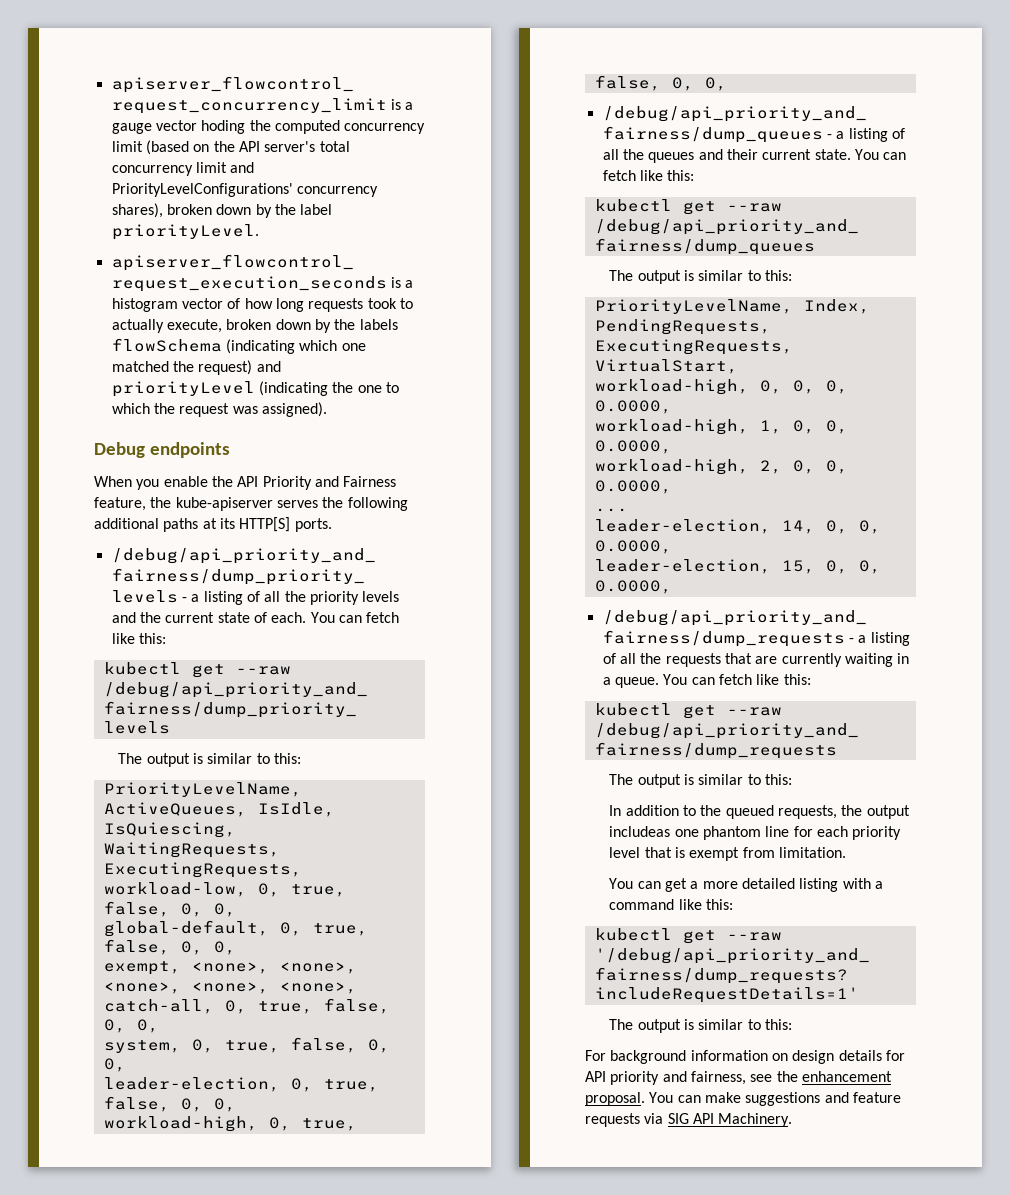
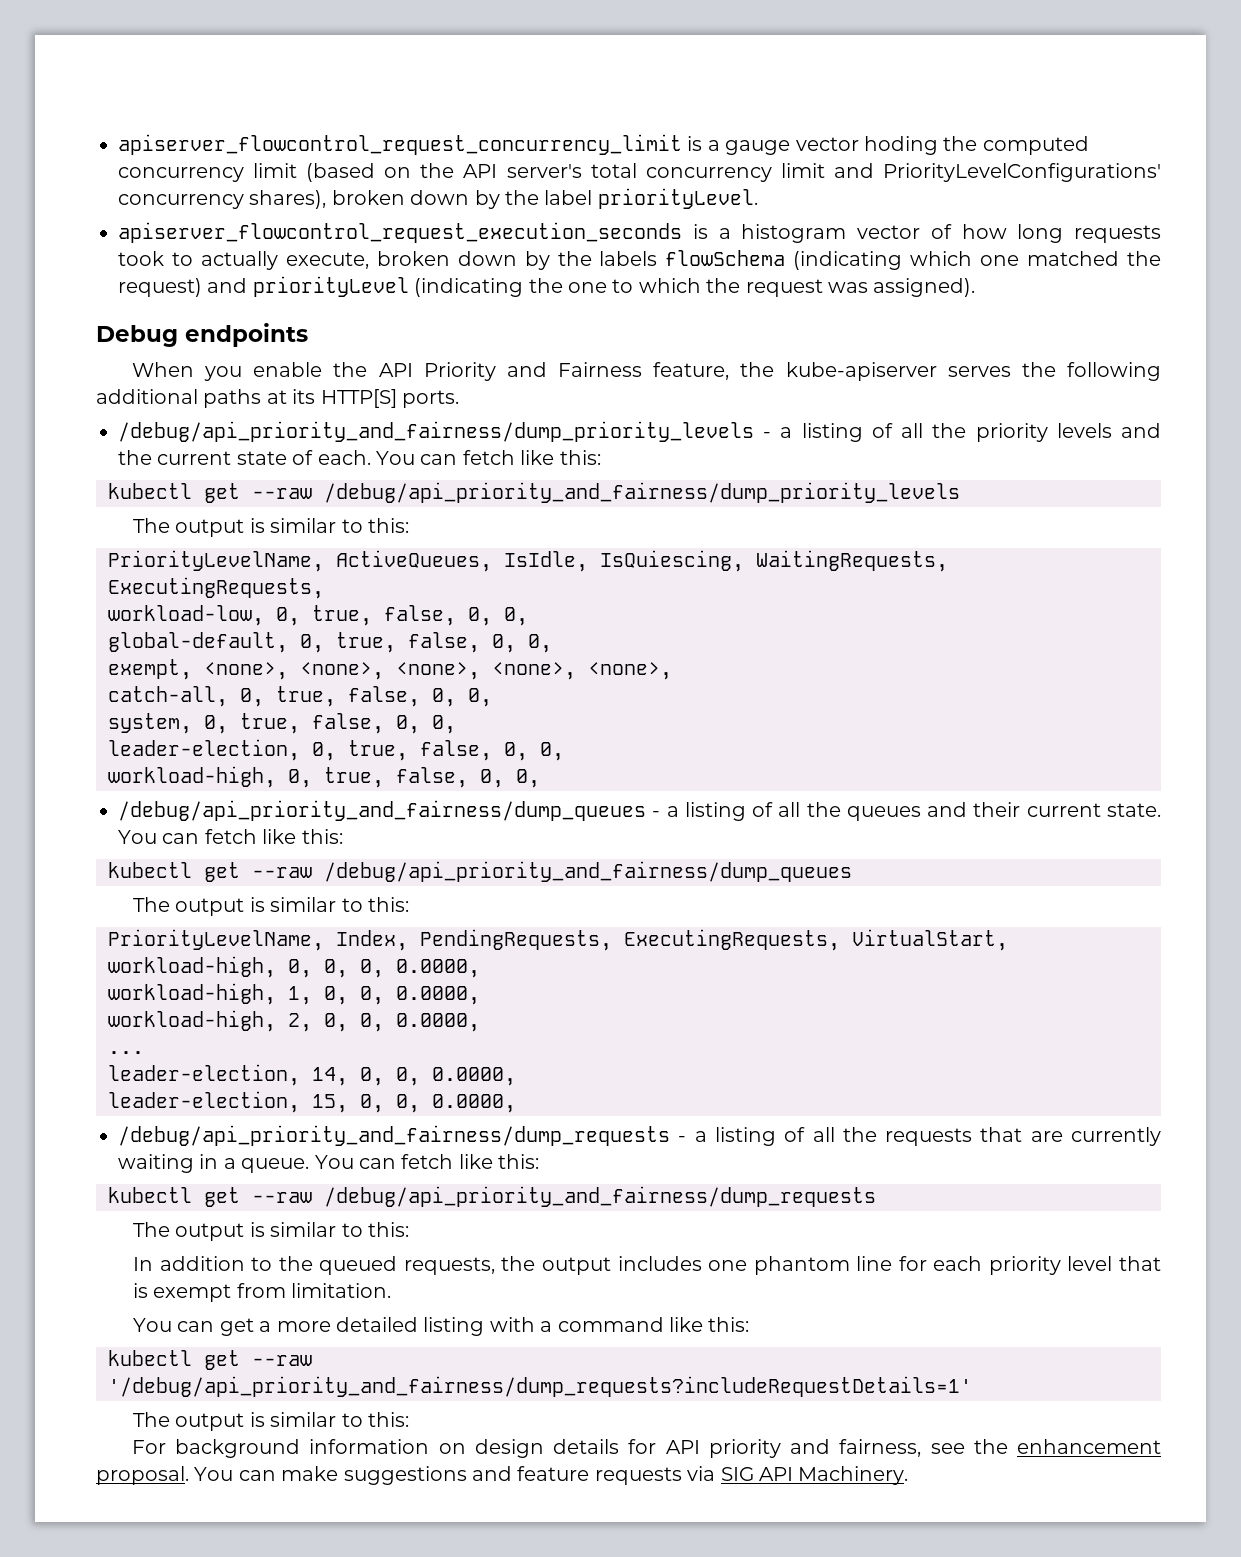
- In addition to the queued requests, the output includeas one phantom line for each priority level that is exempt from limitation.
+ In addition to the queued requests, the output includes one phantom line for each priority level that is exempt from limitation.

